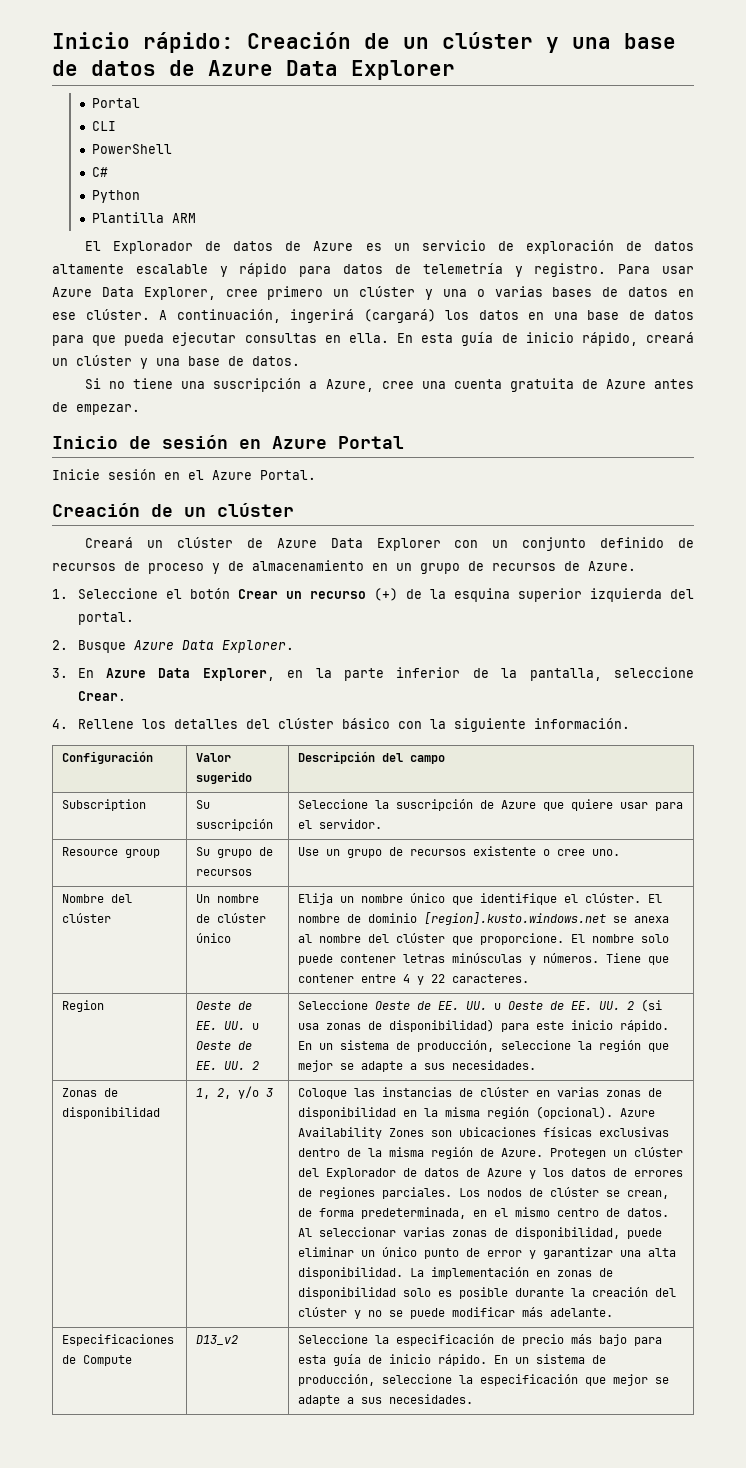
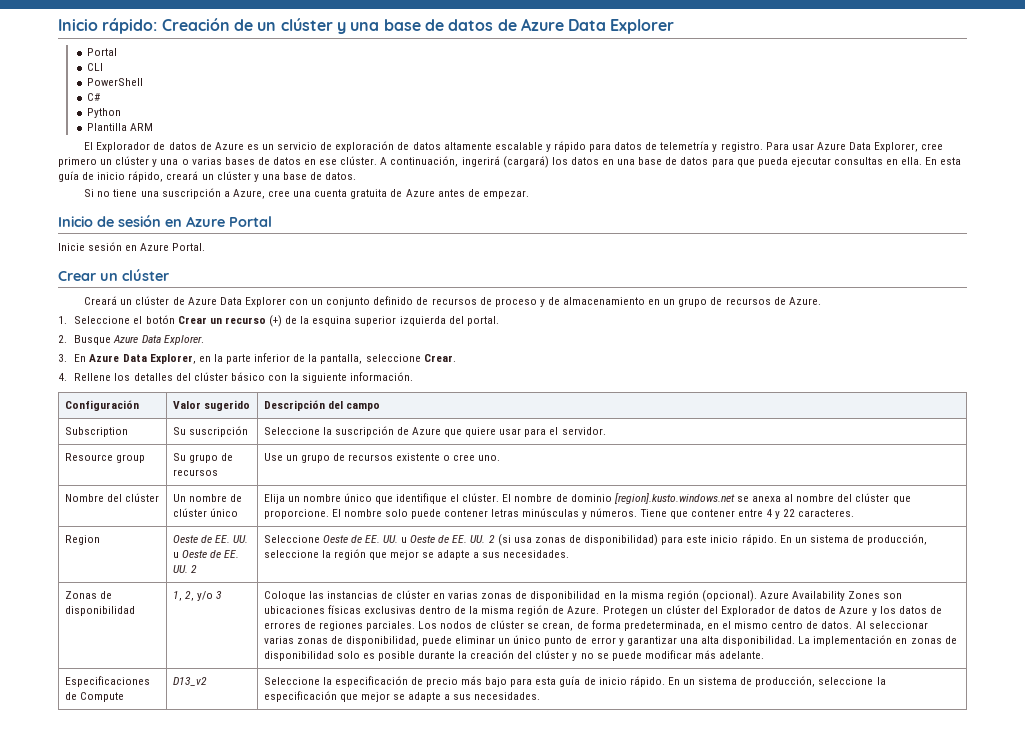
- Inicie sesión en el Azure Portal.
- Creación de un clúster
+ Inicie sesión en Azure Portal.
+ Crear un clúster

